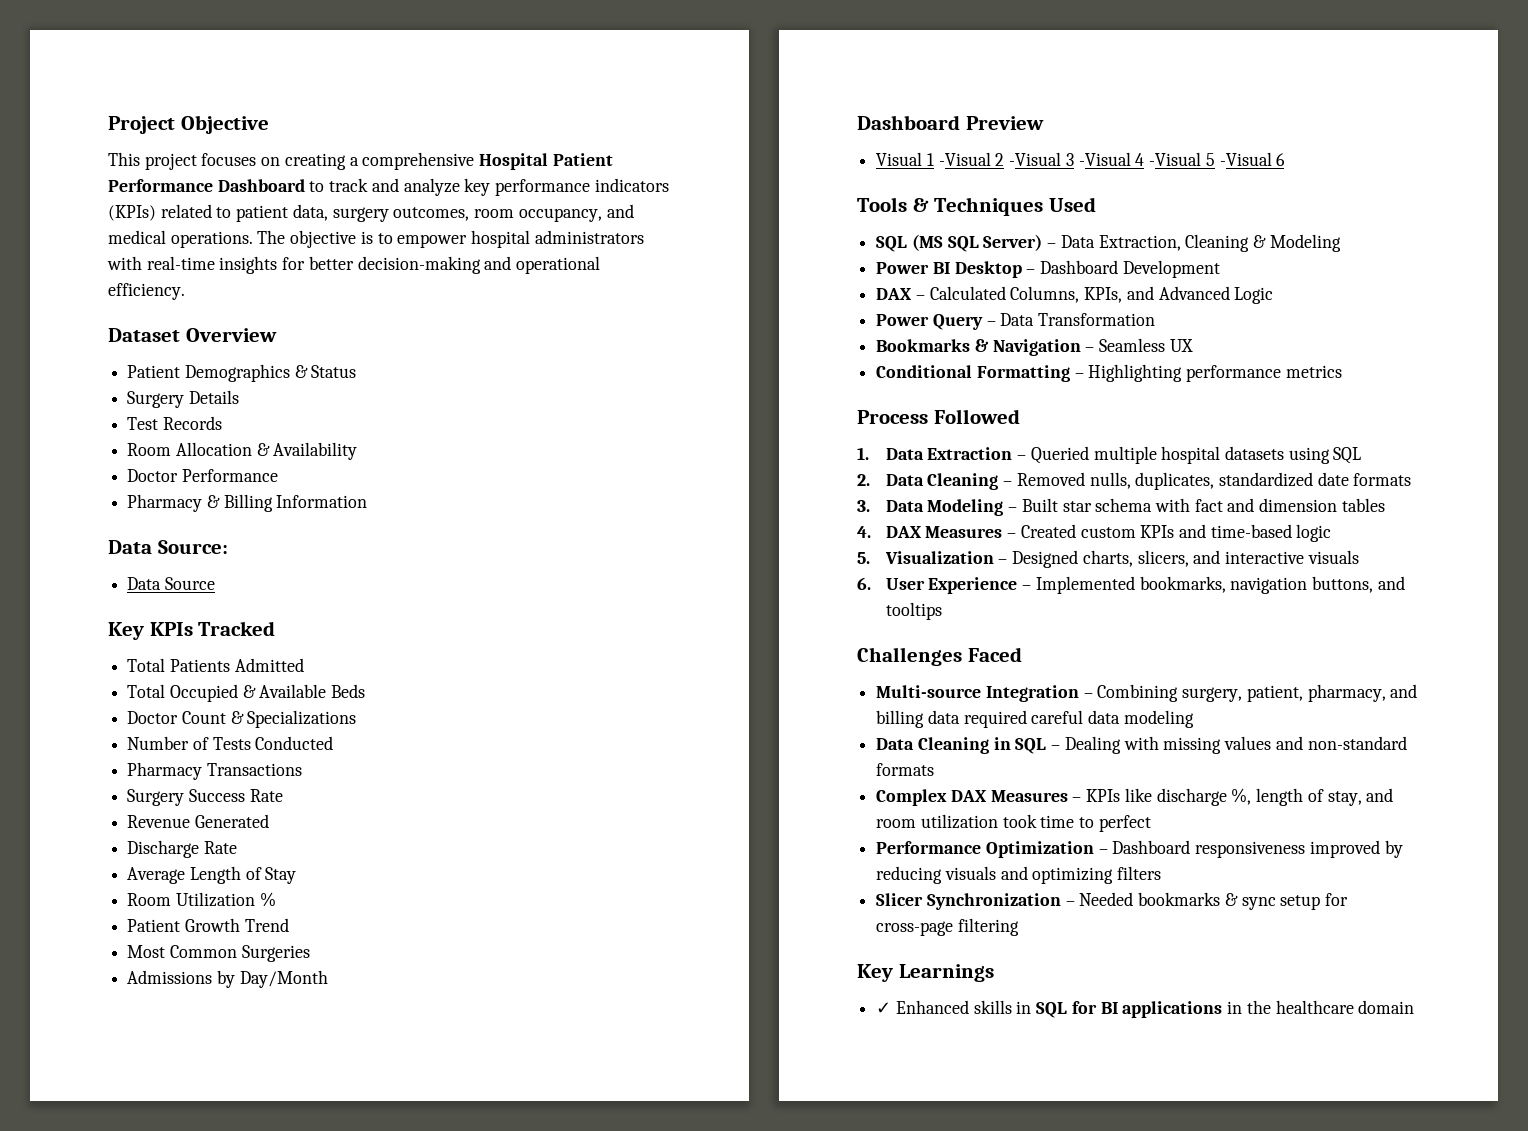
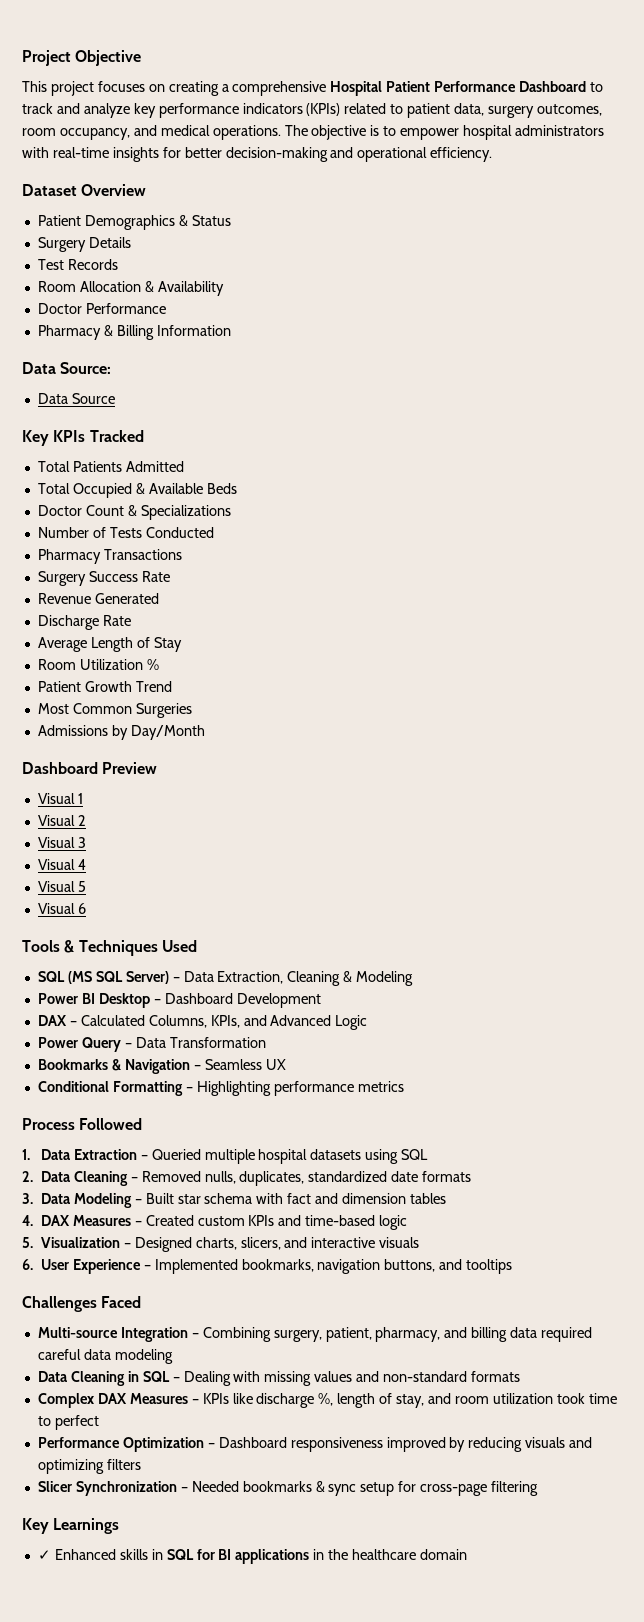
- Visual 1 -Visual 2 -Visual 3 -Visual 4 -Visual 5 -Visual 6
+ Visual 1
+ Visual 2
+ Visual 3
+ Visual 4
+ Visual 5
+ Visual 6

